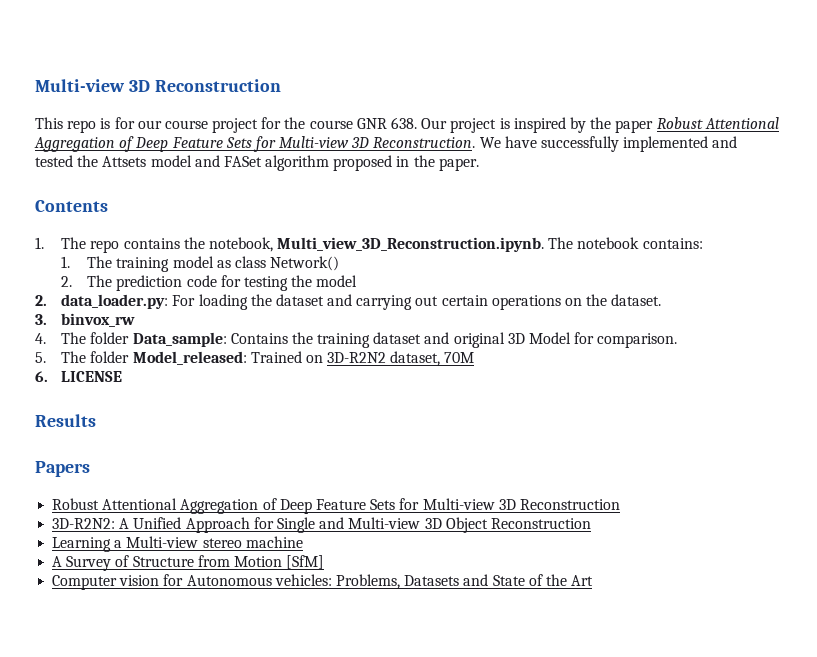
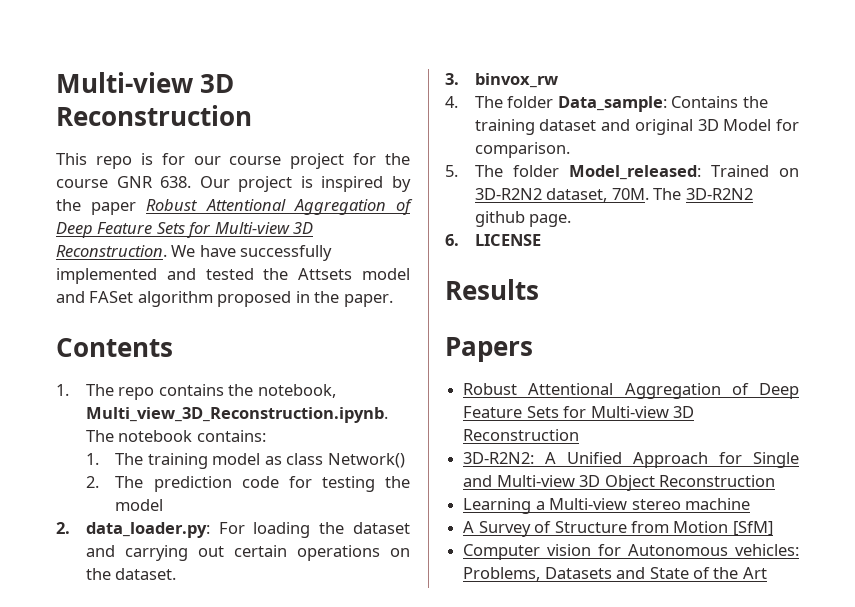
- 5. The folder Model_released: Trained on 3D-R2N2 dataset, 70M
+ 5. The folder Model_released: Trained on 3D-R2N2 dataset, 70M. The 3D-R2N2 github page.

